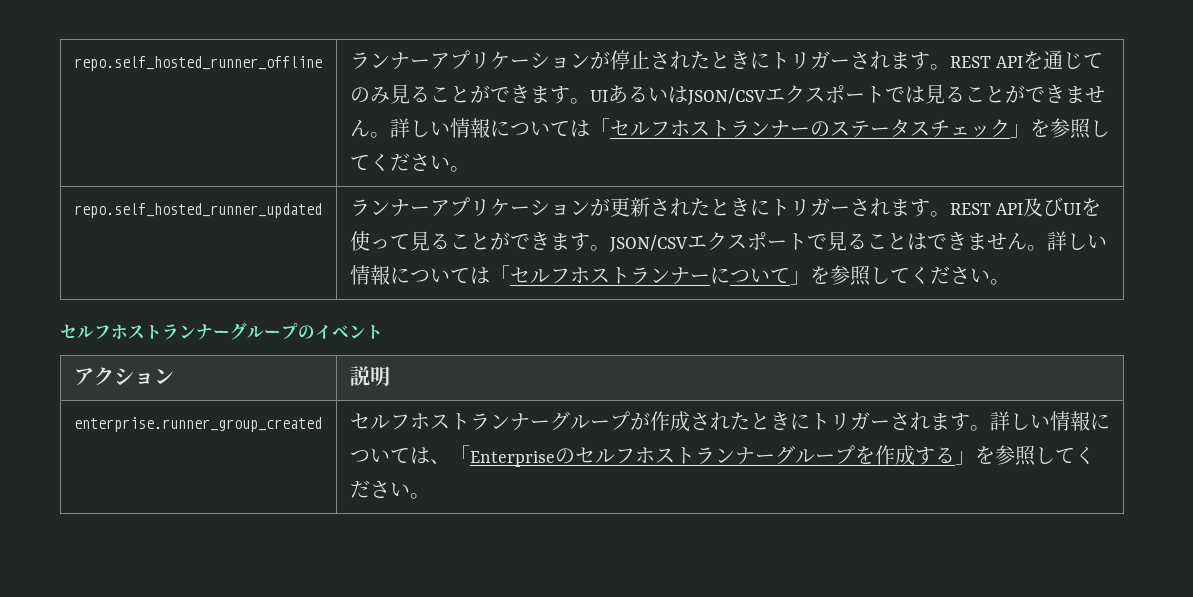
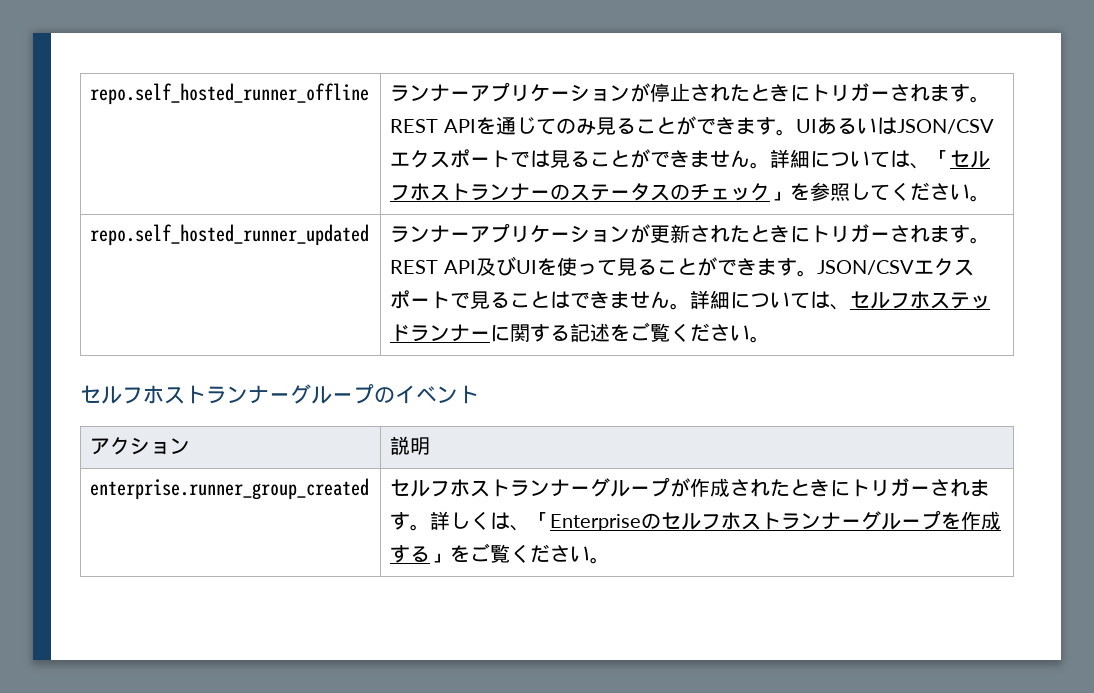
- 詳しい情報については「セルフホストランナーのステータスチェック」を参照してください。
+ 詳細については、「セルフホストランナーのステータスのチェック」を参照してください。
- 詳しい情報については「セルフホストランナーについて」を参照してください。
+ 詳細については、セルフホステッドランナーに関する記述をご覧ください。
- enterprise.runner_group_created | セルフホストランナーグループが作成されたときにトリガーされます。詳しい情報については、「Enterpriseのセルフホストランナーグループを作成する」を参照してください。
+ enterprise.runner_group_created | セルフホストランナーグループが作成されたときにトリガーされます。詳しくは、「Enterpriseのセルフホストランナーグループを作成する」をご覧ください。

